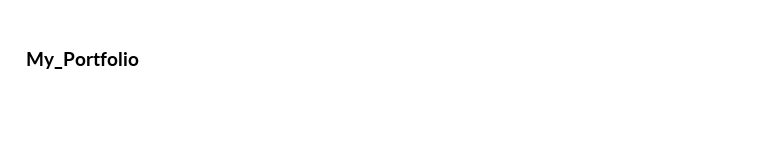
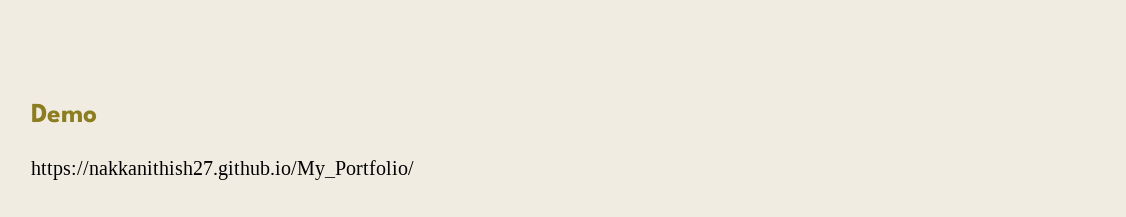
- My_Portfolio
+ Demo
+ https://nakkanithish27.github.io/My_Portfolio/

